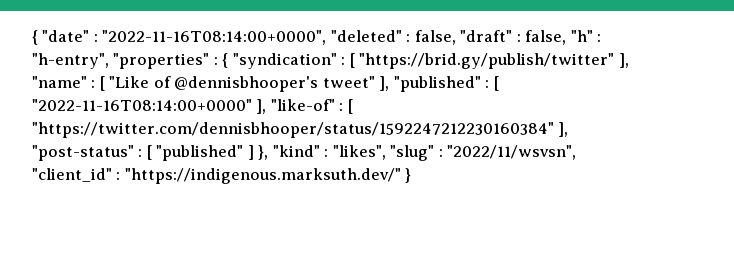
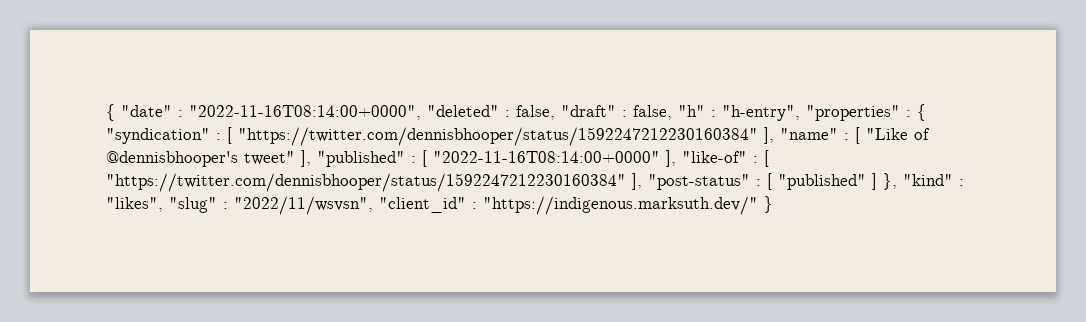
- { "date" : "2022-11-16T08:14:00+0000", "deleted" : false, "draft" : false, "h" : "h-entry", "properties" : { "syndication" : [ "https://brid.gy/publish/twitter" ], "name" : [ "Like of @dennisbhooper's tweet" ], "published" : [ "2022-11-16T08:14:00+0000" ], "like-of" : [ "https://twitter.com/dennisbhooper/status/1592247212230160384" ], "post-status" : [ "published" ] }, "kind" : "likes", "slug" : "2022/11/wsvsn", "client_id" : "https://indigenous.marksuth.dev/" }
+ { "date" : "2022-11-16T08:14:00+0000", "deleted" : false, "draft" : false, "h" : "h-entry", "properties" : { "syndication" : [ "https://twitter.com/dennisbhooper/status/1592247212230160384" ], "name" : [ "Like of @dennisbhooper's tweet" ], "published" : [ "2022-11-16T08:14:00+0000" ], "like-of" : [ "https://twitter.com/dennisbhooper/status/1592247212230160384" ], "post-status" : [ "published" ] }, "kind" : "likes", "slug" : "2022/11/wsvsn", "client_id" : "https://indigenous.marksuth.dev/" }

